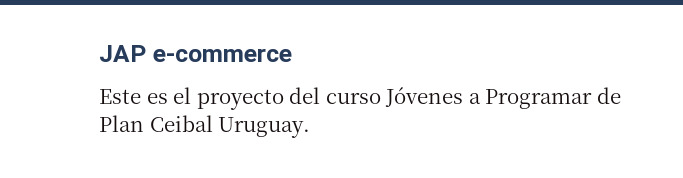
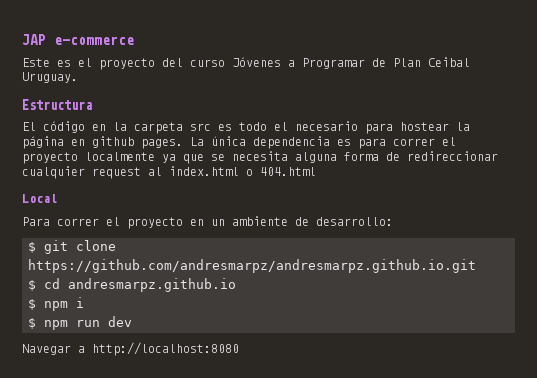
+ Estructura
+ El código en la carpeta src es todo el necesario para hostear la página en github pages. La única dependencia es para correr el proyecto localmente ya que se necesita alguna forma de redireccionar cualquier request al index.html o 404.html
+ Local
+ Para correr el proyecto en un ambiente de desarrollo:
+ $ git clone https://github.com/andresmarpz/andresmarpz.github.io.git
+ $ cd andresmarpz.github.io
+ $ npm i
+ $ npm run dev
+ Navegar a http://localhost:8080

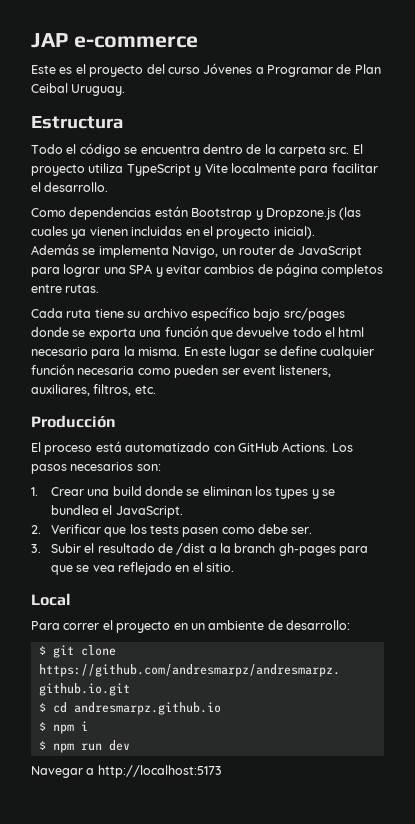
- El código en la carpeta src es todo el necesario para hostear la página en github pages. La única dependencia es para correr el proyecto localmente ya que se necesita alguna forma de redireccionar cualquier request al index.html o 404.html
+ Todo el código se encuentra dentro de la carpeta src. El proyecto utiliza TypeScript y Vite localmente para facilitar el desarrollo.
+ Como dependencias están Bootstrap y Dropzone.js (las cuales ya vienen incluidas en el proyecto inicial).
+ Además se implementa Navigo, un router de JavaScript para lograr una SPA y evitar cambios de página completos entre rutas.
+ Cada ruta tiene su archivo específico bajo src/pages donde se exporta una función que devuelve todo el html necesario para la misma. En este lugar se define cualquier función necesaria como pueden ser event listeners, auxiliares, filtros, etc.
+ Producción
+ El proceso está automatizado con GitHub Actions. Los pasos necesarios son:
+ 1. Crear una build donde se eliminan los types y se bundlea el JavaScript.
+ 2. Verificar que los tests pasen como debe ser.
+ 3. Subir el resultado de /dist a la branch gh-pages para que se vea reflejado en el sitio.
- Navegar a http://localhost:8080
+ Navegar a http://localhost:5173

